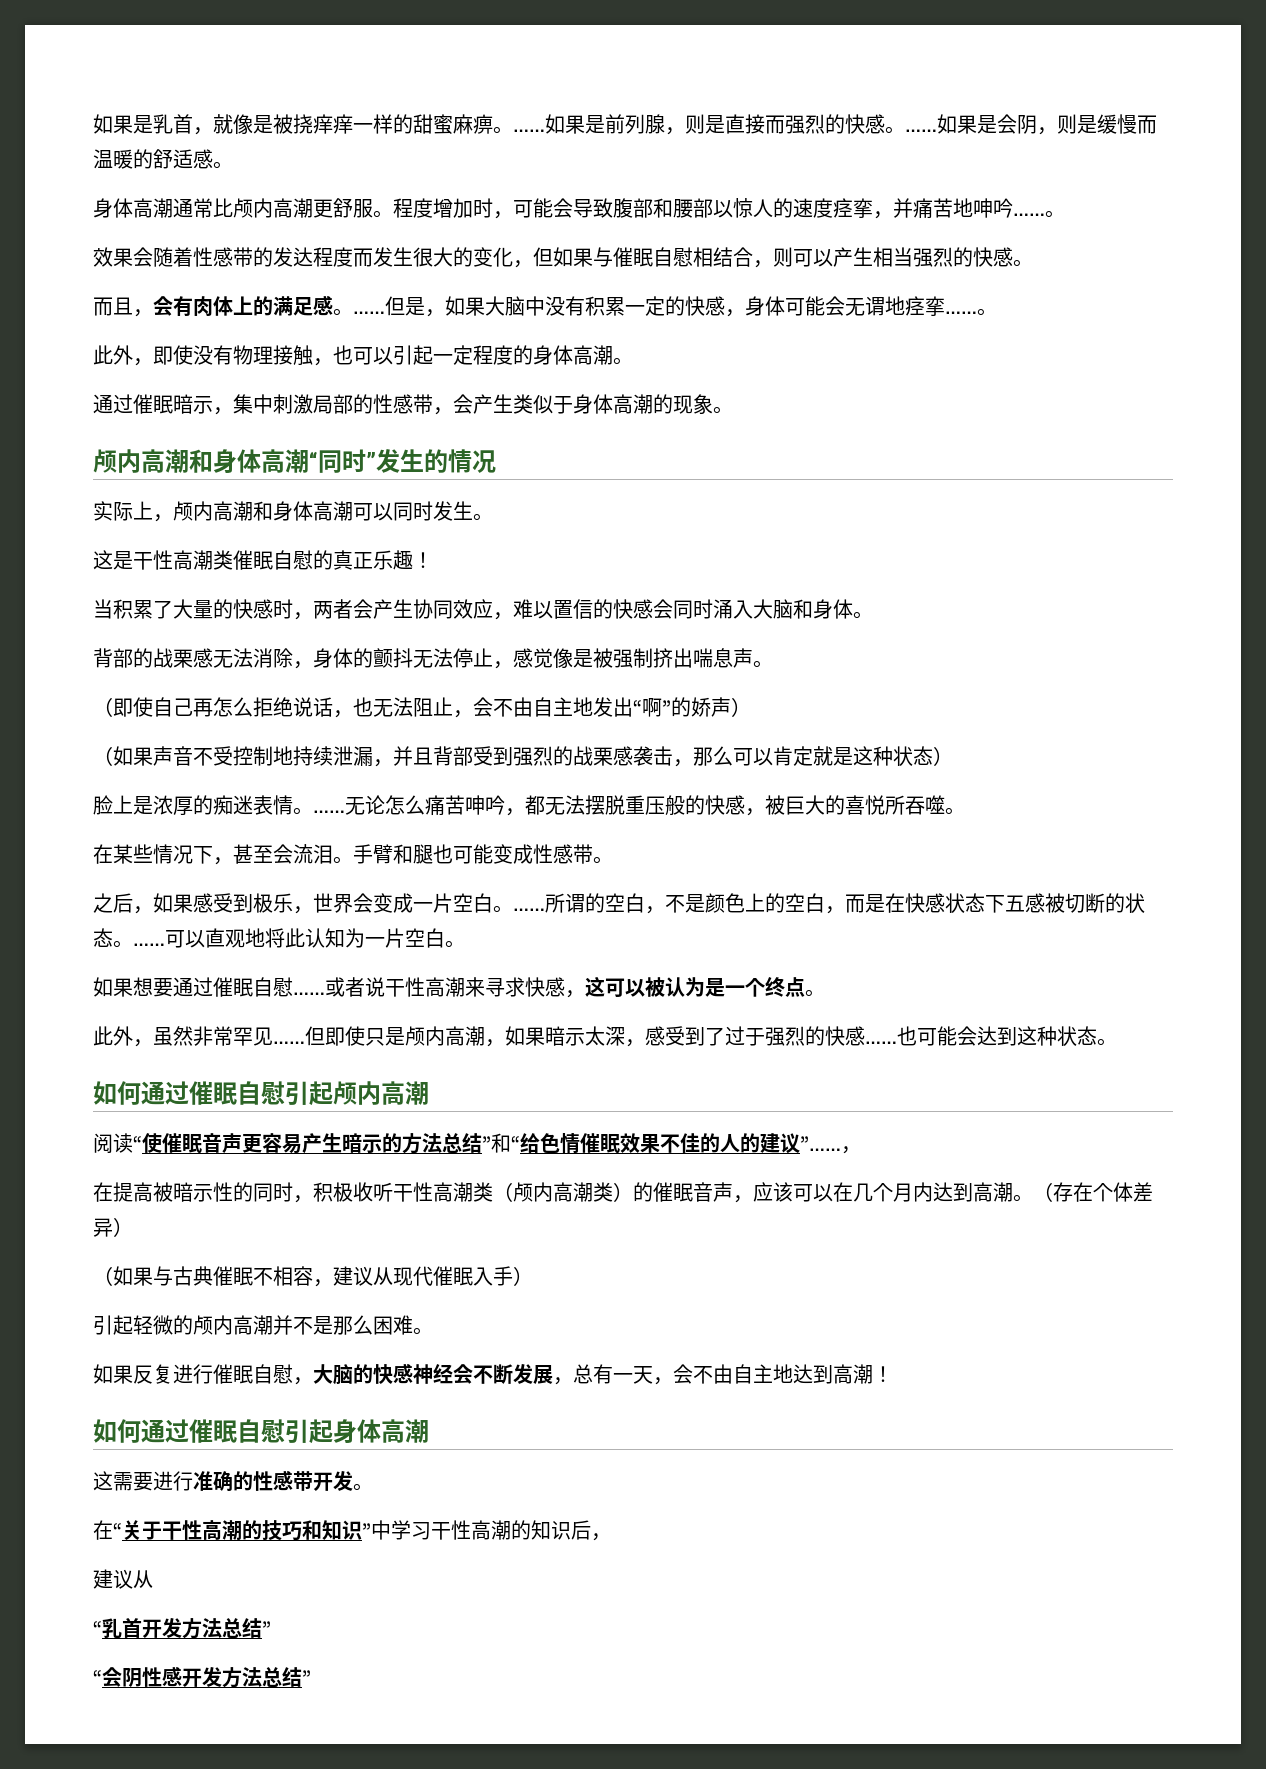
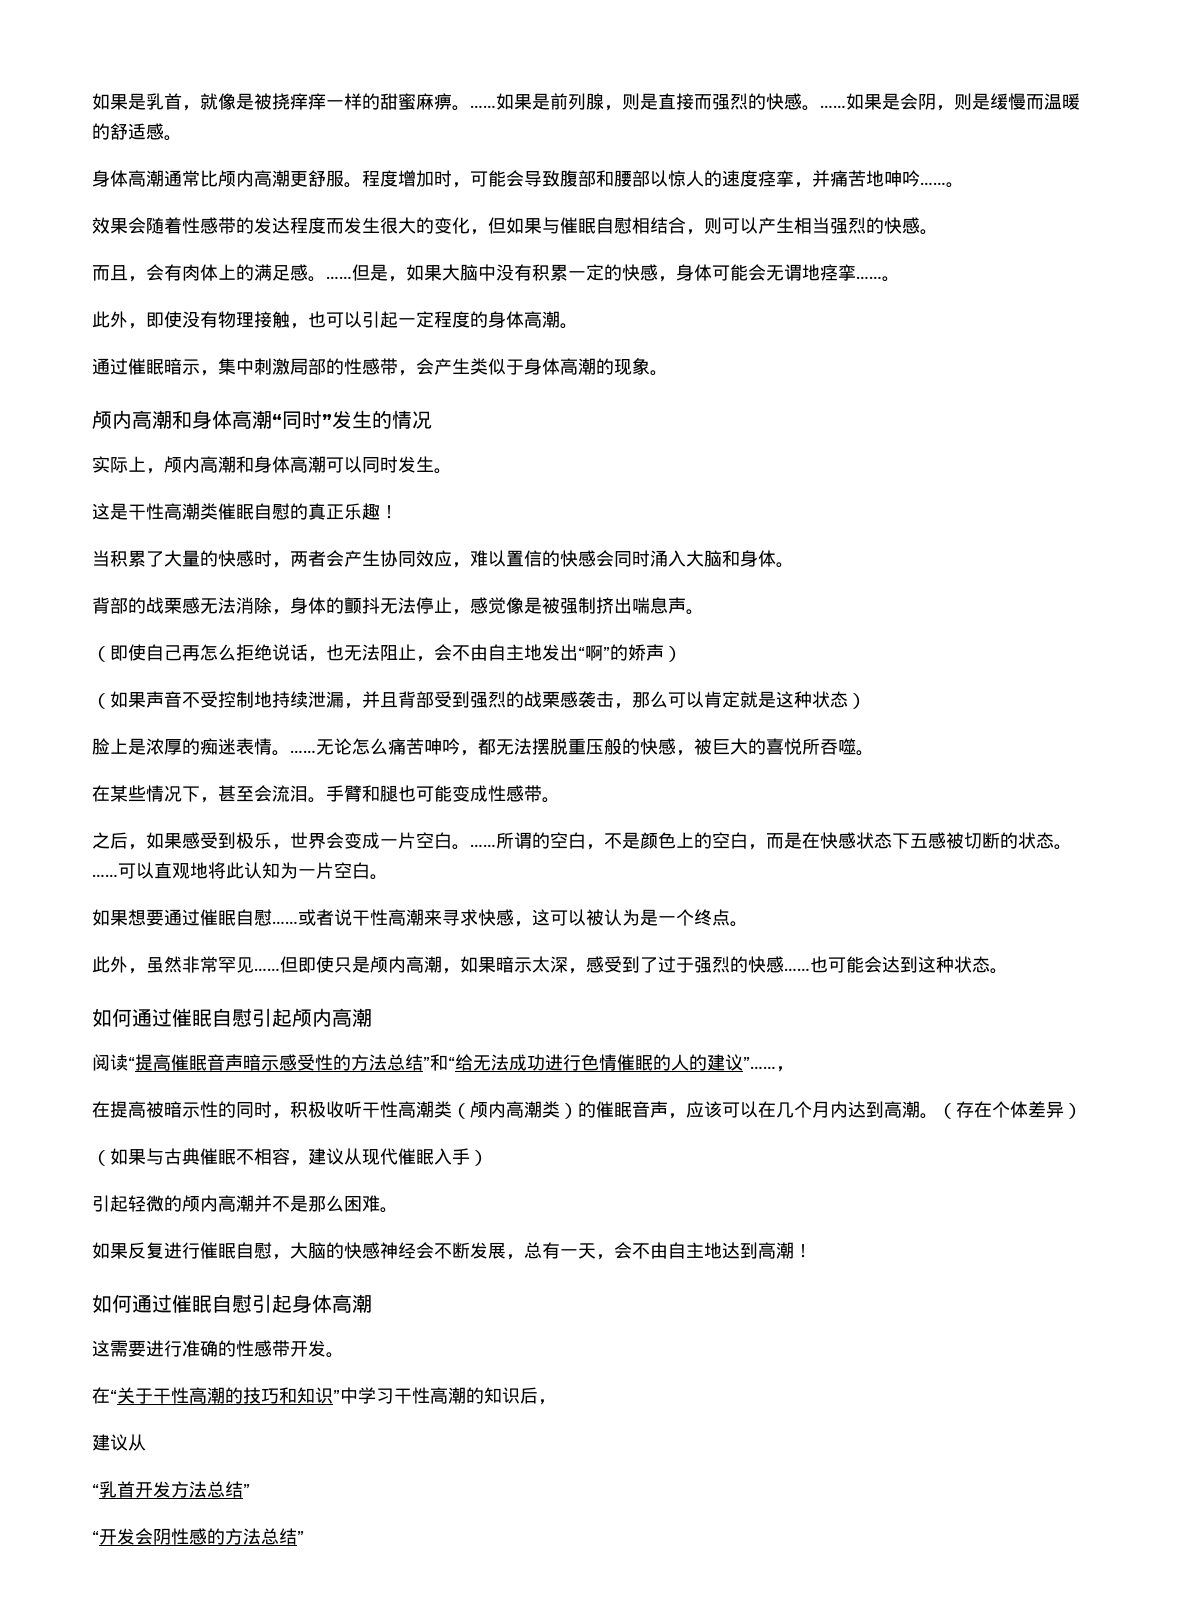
- 阅读“使催眠音声更容易产生暗示的方法总结”和“给色情催眠效果不佳的人的建议”……
+ 阅读“提高催眠音声暗示感受性的方法总结”和“给无法成功进行色情催眠的人的建议”……
- “会阴性感开发方法总结”
+ “开发会阴性感的方法总结”

